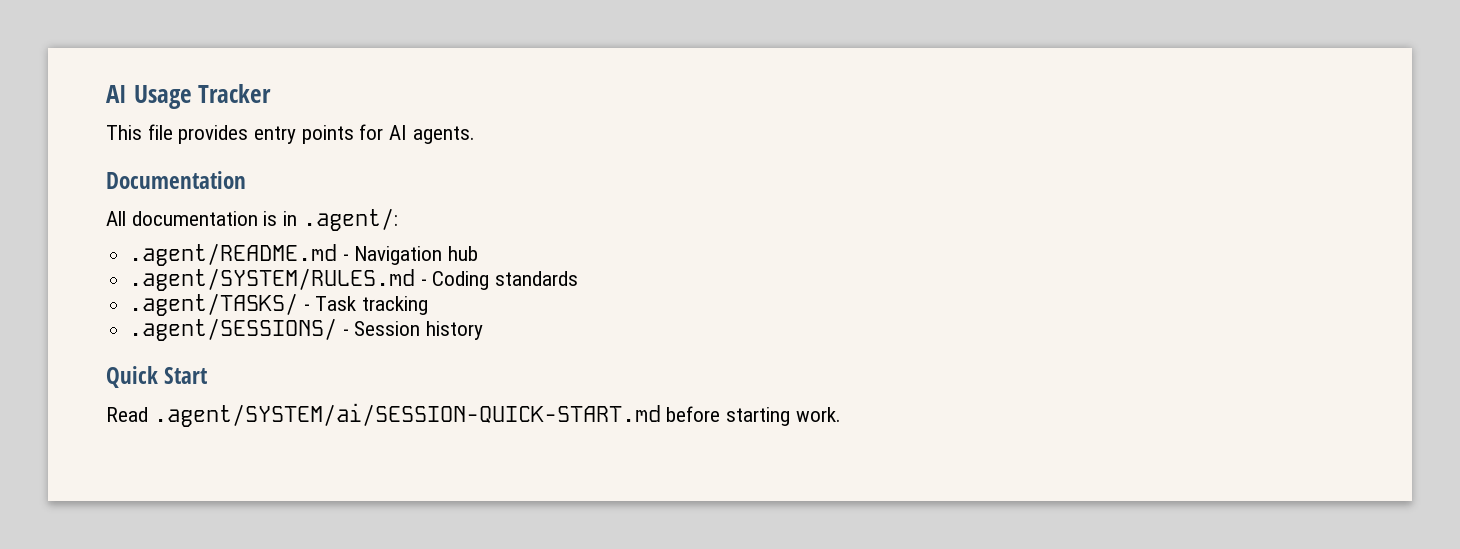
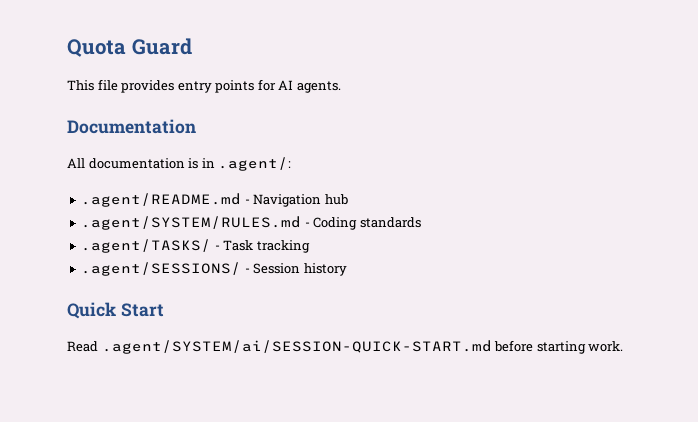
- AI Usage Tracker
+ Quota Guard

